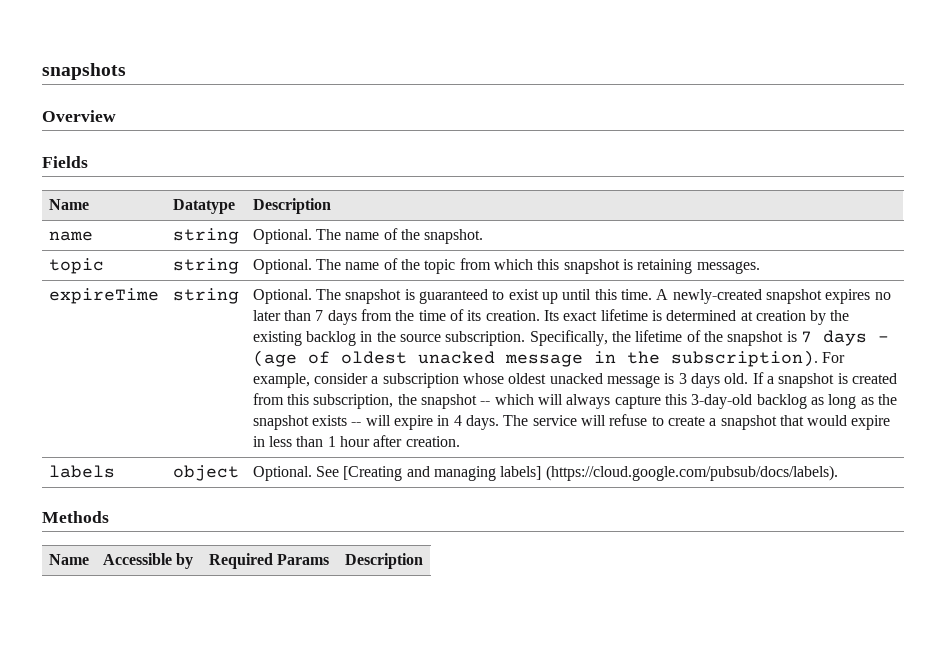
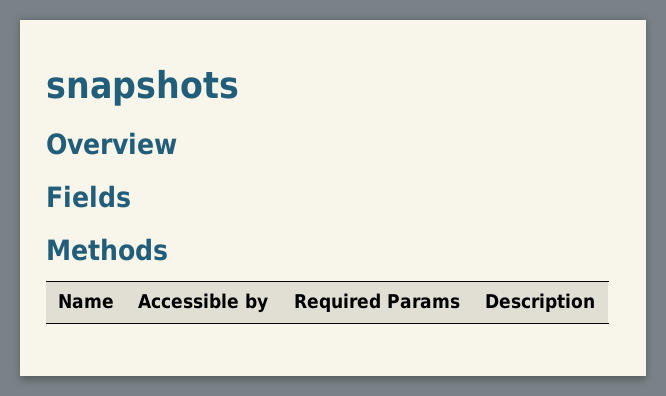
- Name | Datatype | Description
- name | string | Optional. The name of the snapshot.
- topic | string | Optional. The name of the topic from which this snapshot is retaining messages.
- expireTime | string | Optional. The snapshot is guaranteed to exist up until this time. A newly-created snapshot expires no later than 7 days from the time of its creation. Its exact lifetime is determined at creation by the existing backlog in the source subscription. Specifically, the lifetime of the snapshot is 7 days - (age of oldest unacked message in the subscription). For example, consider a subscription whose oldest unacked message is 3 days old. If a snapshot is created from this subscription, the snapshot -- which will always capture this 3-day-old backlog as long as the snapshot exists -- will expire in 4 days. The service will refuse to create a snapshot that would expire in less than 1 hour after creation.
- labels | object | Optional. See [Creating and managing labels] (https://cloud.google.com/pubsub/docs/labels).

